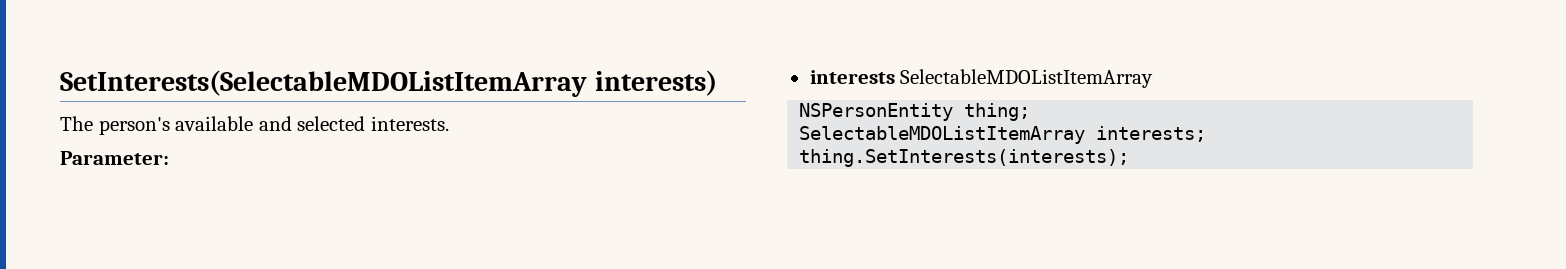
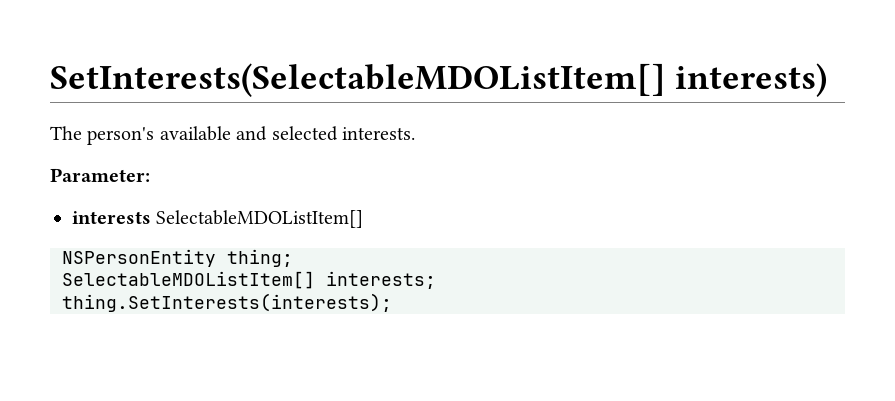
- SetInterests(SelectableMDOListItemArray interests)
+ SetInterests(SelectableMDOListItem[] interests)
- interests SelectableMDOListItemArray
+ interests SelectableMDOListItem[]
- SelectableMDOListItemArray interests;
+ SelectableMDOListItem[] interests;

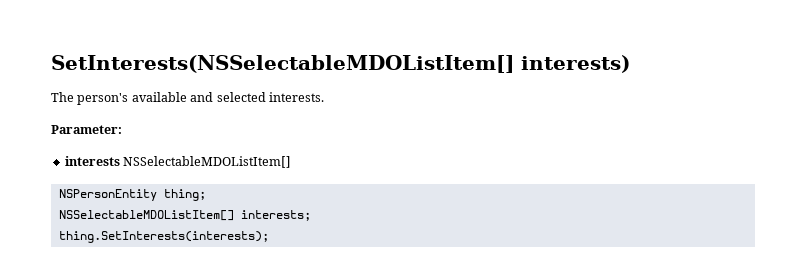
- SetInterests(SelectableMDOListItem[] interests)
+ SetInterests(NSSelectableMDOListItem[] interests)
- interests SelectableMDOListItem[]
+ interests NSSelectableMDOListItem[]
- SelectableMDOListItem[] interests;
+ NSSelectableMDOListItem[] interests;

